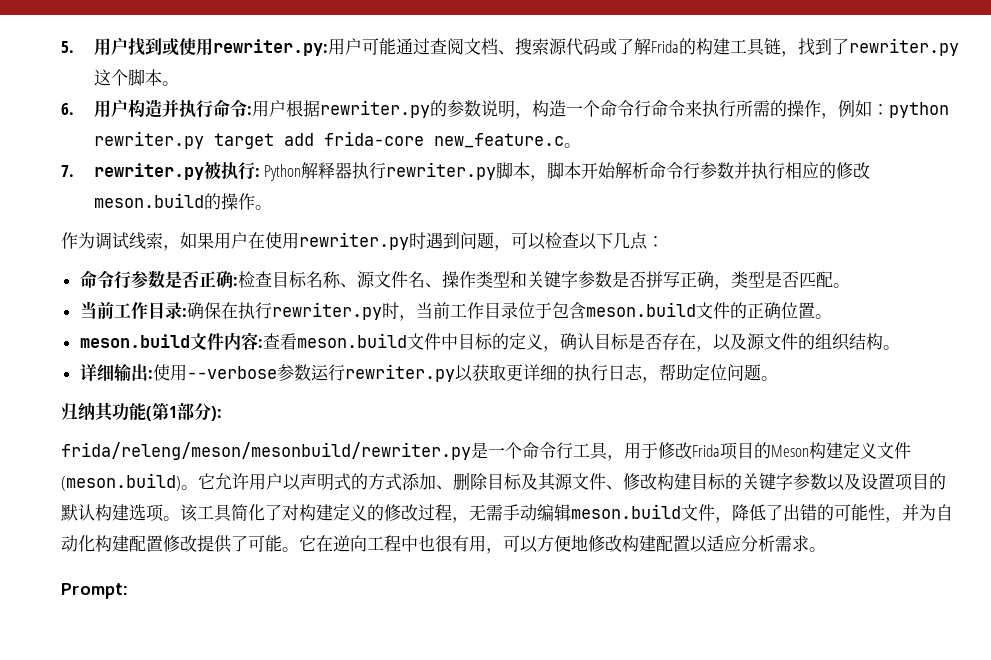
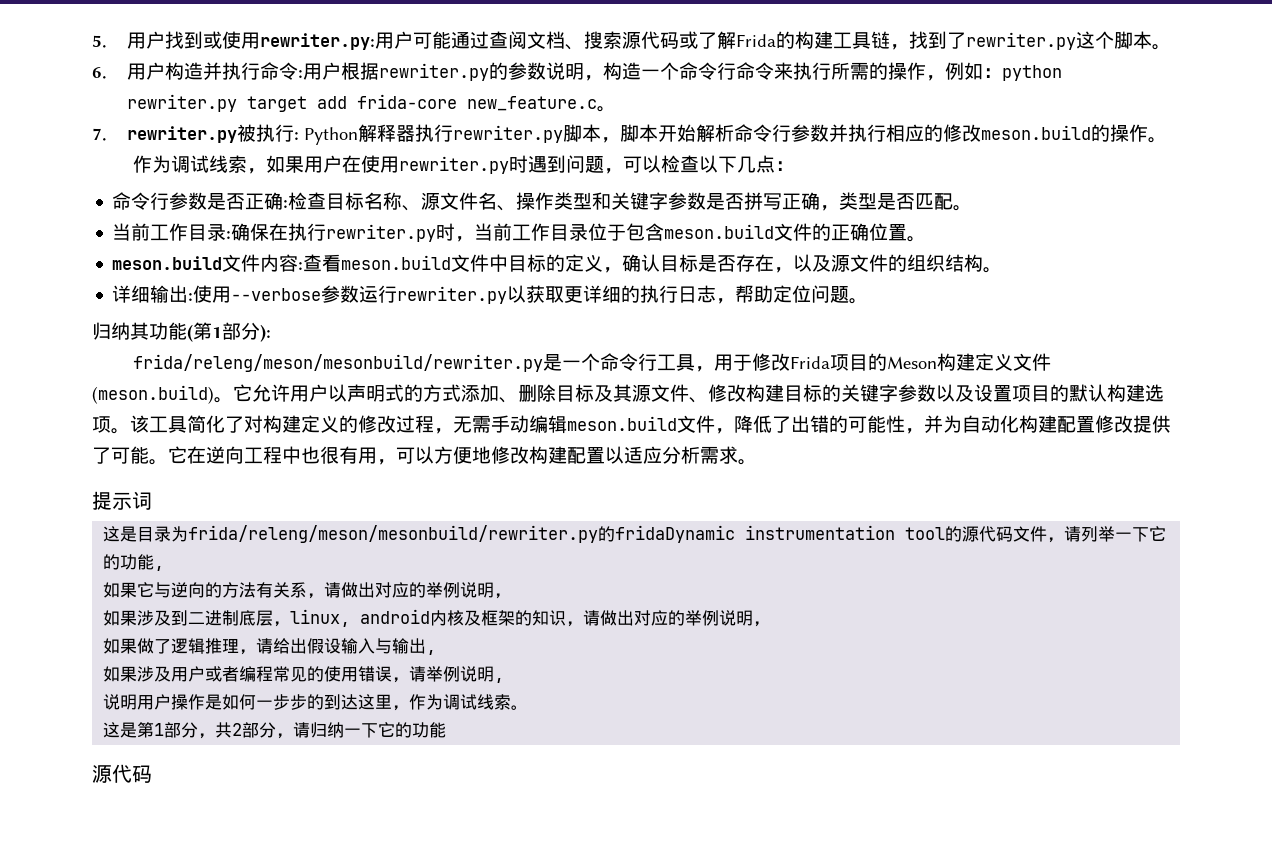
- Prompt:
+ 提示词
+ 这是目录为frida/releng/meson/mesonbuild/rewriter.py的fridaDynamic instrumentation tool的源代码文件，请列举一下它的功能,
+ 如果它与逆向的方法有关系，请做出对应的举例说明，
+ 如果涉及到二进制底层，linux, android内核及框架的知识，请做出对应的举例说明，
+ 如果做了逻辑推理，请给出假设输入与输出,
+ 如果涉及用户或者编程常见的使用错误，请举例说明,
+ 说明用户操作是如何一步步的到达这里，作为调试线索。
+ 这是第1部分，共2部分，请归纳一下它的功能
+ 源代码

